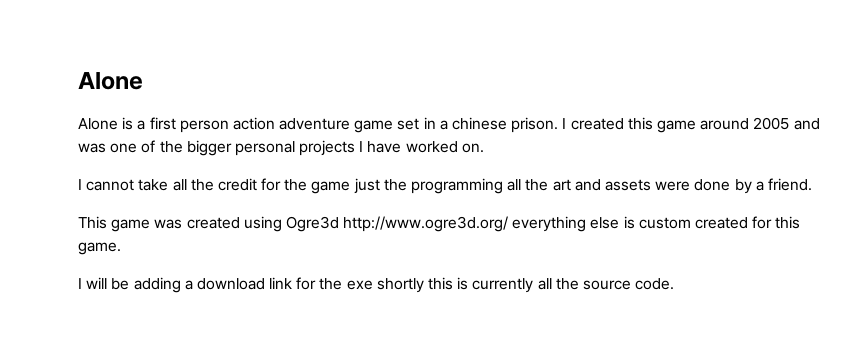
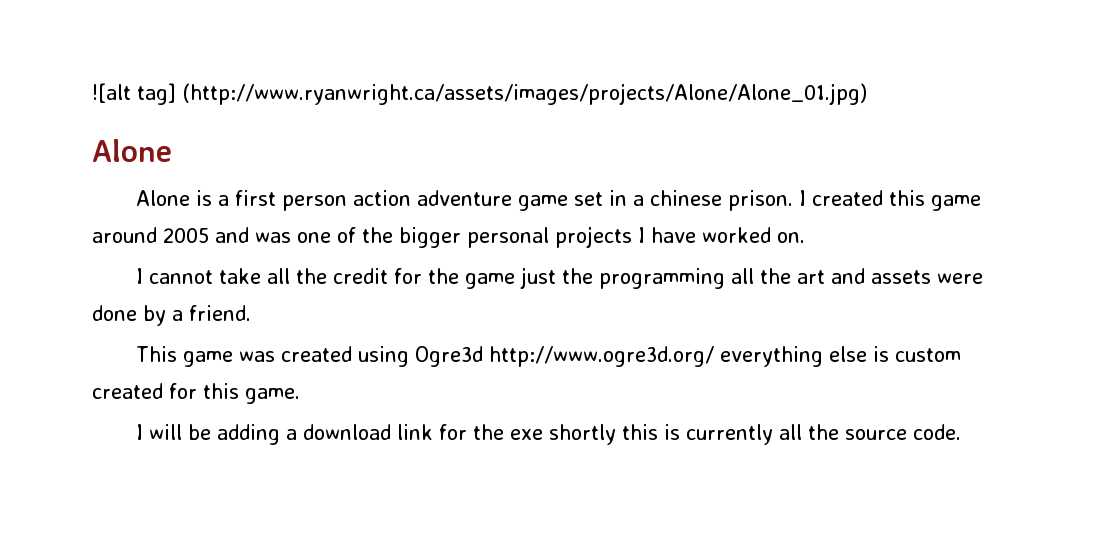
+ ![alt tag] (http://www.ryanwright.ca/assets/images/projects/Alone/Alone_01.jpg)

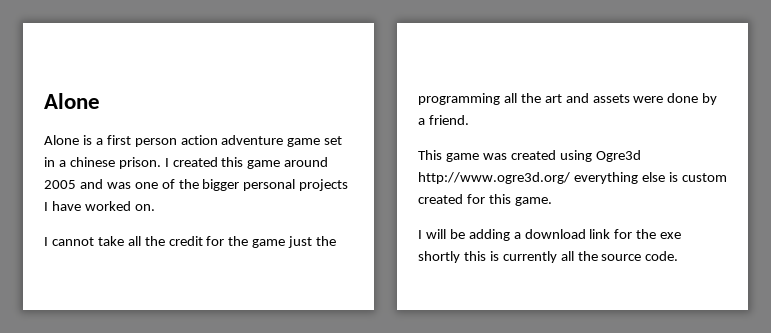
- ![alt tag] (http://www.ryanwright.ca/assets/images/projects/Alone/Alone_01.jpg)

